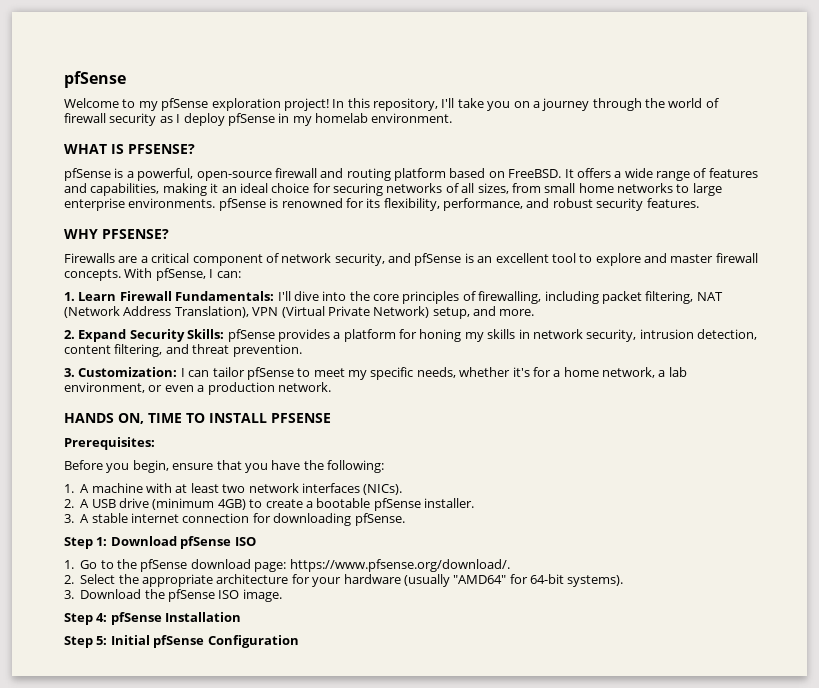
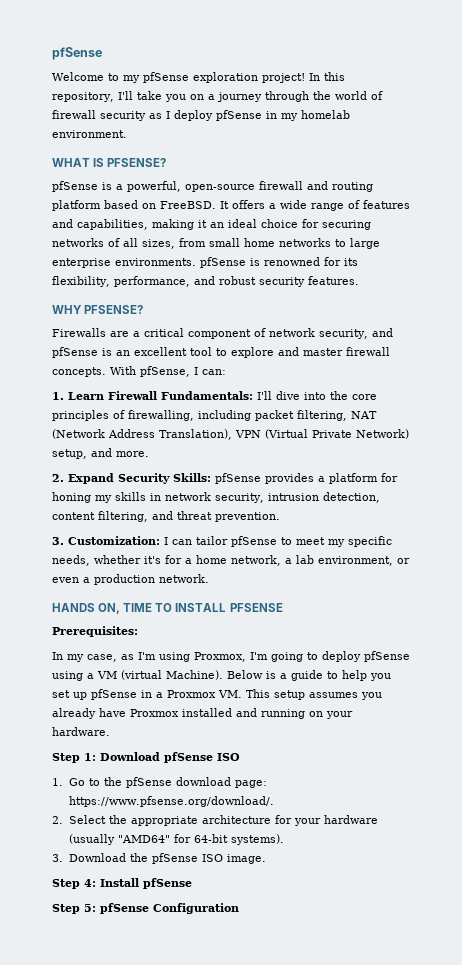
- Before you begin, ensure that you have the following:
- 1. A machine with at least two network interfaces (NICs).
- 2. A USB drive (minimum 4GB) to create a bootable pfSense installer.
- 3. A stable internet connection for downloading pfSense.
+ In my case, as I'm using Proxmox, I'm going to deploy pfSense using a VM (virtual Machine). Below is a guide to help you set up pfSense in a Proxmox VM. This setup assumes you already have Proxmox installed and running on your hardware.
- Step 4: pfSense Installation
+ Step 4: Install pfSense
- Step 5: Initial pfSense Configuration
+ Step 5: pfSense Configuration

